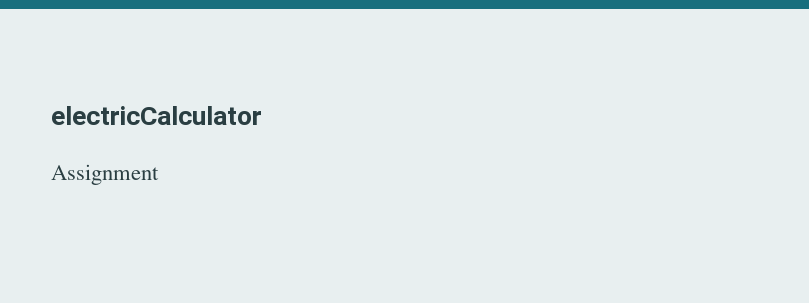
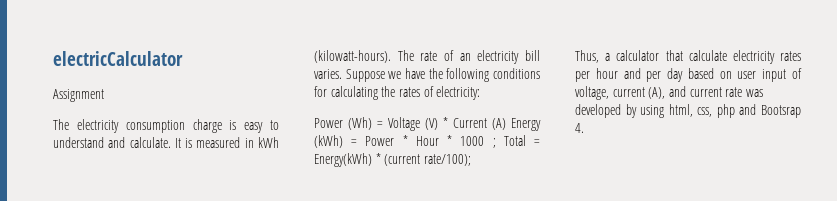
+ The electricity consumption charge is easy to understand and calculate. It is measured in kWh (kilowatt-hours). The rate of an electricity bill varies. Suppose we have the following conditions for calculating the rates of electricity:
+ Power (Wh) = Voltage (V) * Current (A) Energy (kWh) = Power * Hour * 1000 ; Total = Energy(kWh) * (current rate/100);
+ Thus, a calculator that calculate electricity rates per hour and per day based on user input of voltage, current (A), and current rate was developed by using html, css, php and Bootsrap 4.

